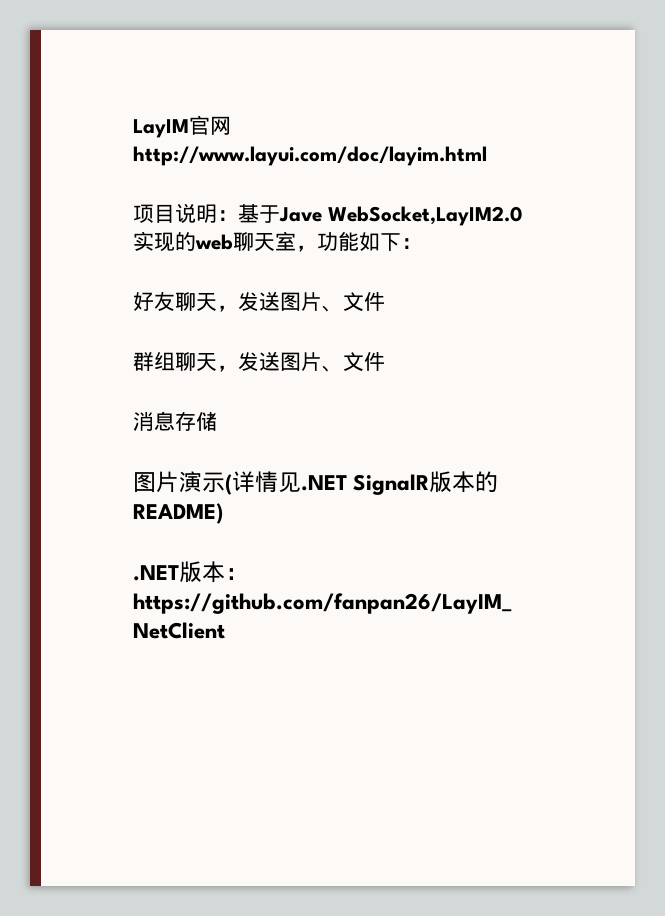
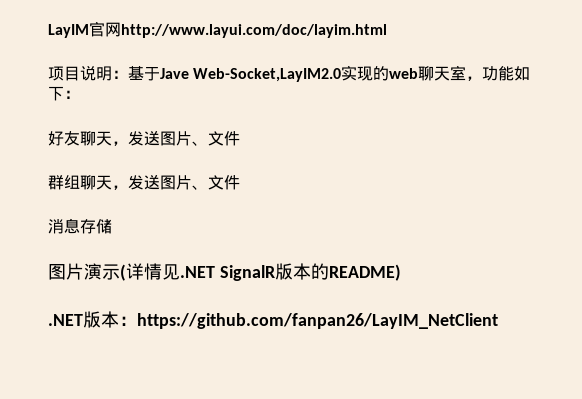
- 项目说明：基于Jave WebSocket,LayIM2.0实现的web聊天室，功能如下：
+ 项目说明：基于Jave Web-Socket,LayIM2.0实现的web聊天室，功能如下：

